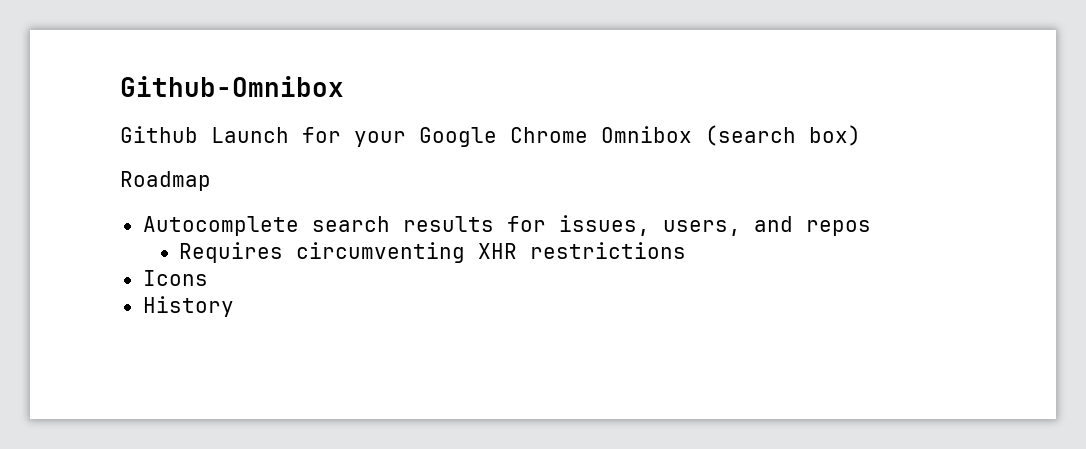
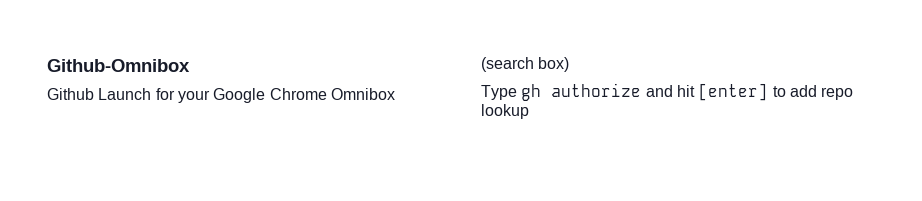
- Roadmap
- Autocomplete search results for issues, users, and repos
- Requires circumventing XHR restrictions
- Icons
- History
+ Type gh authorize and hit [enter] to add repo lookup

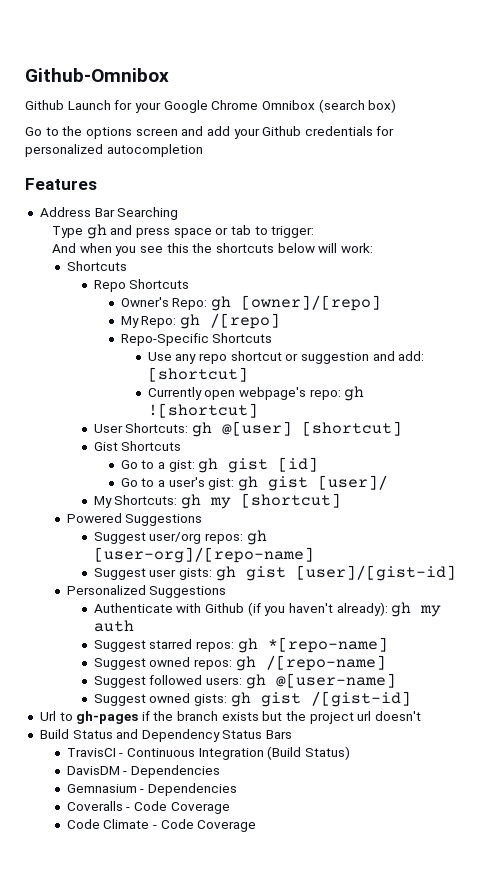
- Type gh authorize and hit [enter] to add repo lookup
+ Go to the options screen and add your Github credentials for personalized autocompletion
+ Features
+ Address Bar Searching
+ Type gh and press space or tab to trigger:
+ And when you see this the shortcuts below will work:
+ Shortcuts
+ Repo Shortcuts
+ Owner's Repo: gh [owner]/[repo]
+ My Repo: gh /[repo]
+ Repo-Specific Shortcuts
+ Use any repo shortcut or suggestion and add: [shortcut]
+ Currently open webpage's repo: gh ![shortcut]
+ User Shortcuts: gh @[user] [shortcut]
+ Gist Shortcuts
+ Go to a gist: gh gist [id]
+ Go to a user's gist: gh gist [user]/
+ My Shortcuts: gh my [shortcut]
+ Powered Suggestions
+ Suggest user/org repos: gh [user-org]/[repo-name]
+ Suggest user gists: gh gist [user]/[gist-id]
+ Personalized Suggestions
+ Authenticate with Github (if you haven't already): gh my auth
+ Suggest starred repos: gh *[repo-name]
+ Suggest owned repos: gh /[repo-name]
+ Suggest followed users: gh @[user-name]
+ Suggest owned gists: gh gist /[gist-id]
+ Url to gh-pages if the branch exists but the project url doesn't
+ Build Status and Dependency Status Bars
+ TravisCI - Continuous Integration (Build Status)
+ DavisDM - Dependencies
+ Gemnasium - Dependencies
+ Coveralls - Code Coverage
+ Code Climate - Code Coverage

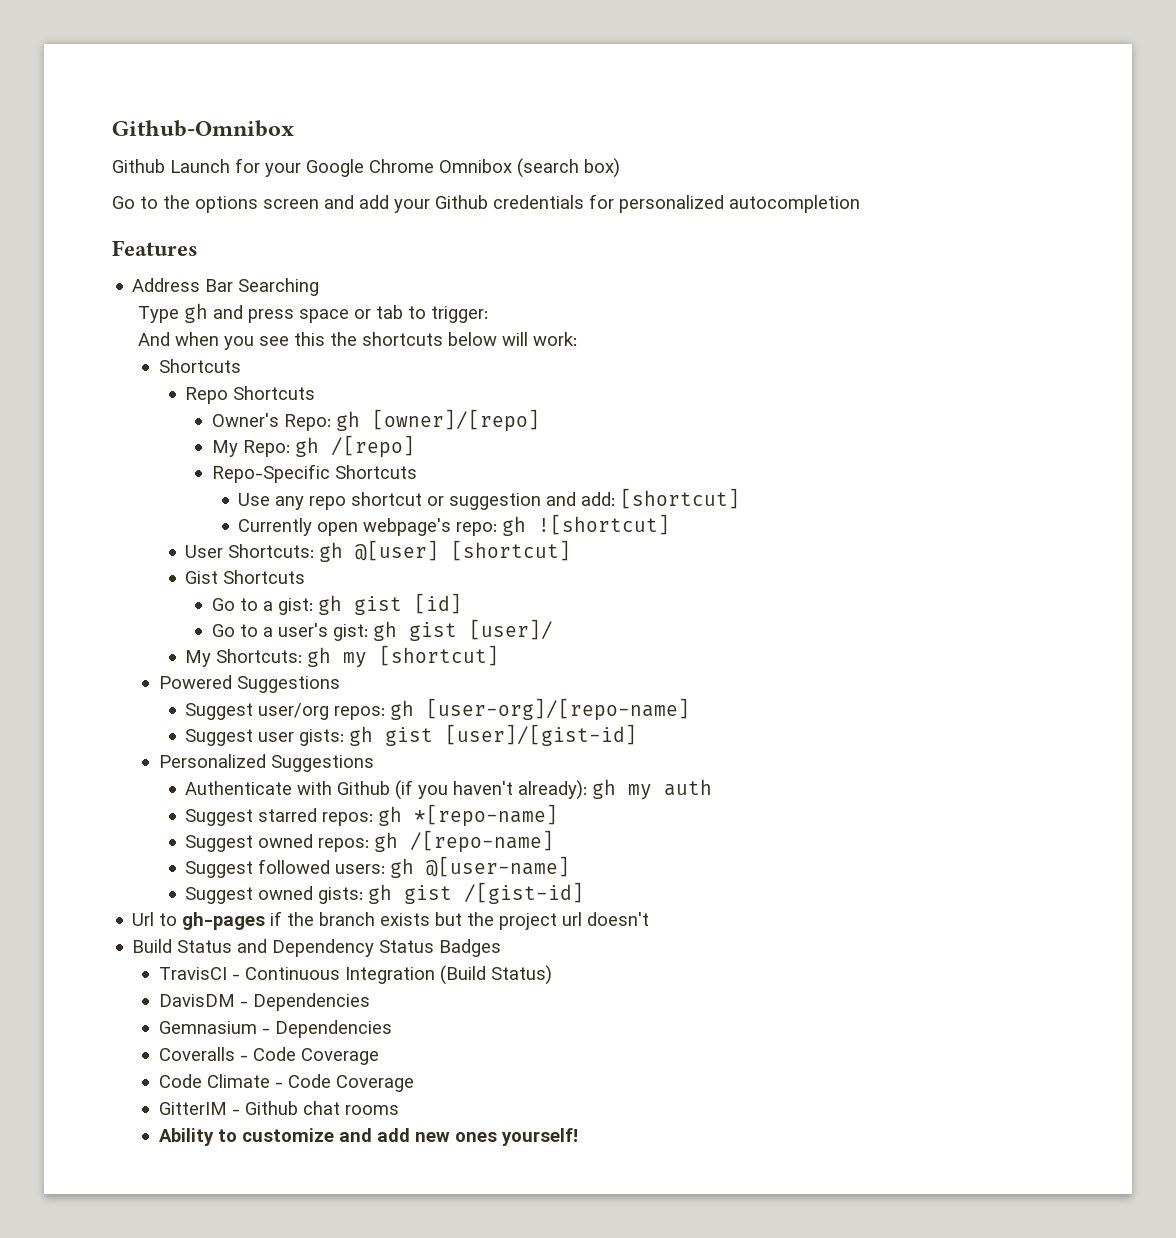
- Build Status and Dependency Status Bars
+ Build Status and Dependency Status Badges
+ GitterIM - Github chat rooms
+ Ability to customize and add new ones yourself!

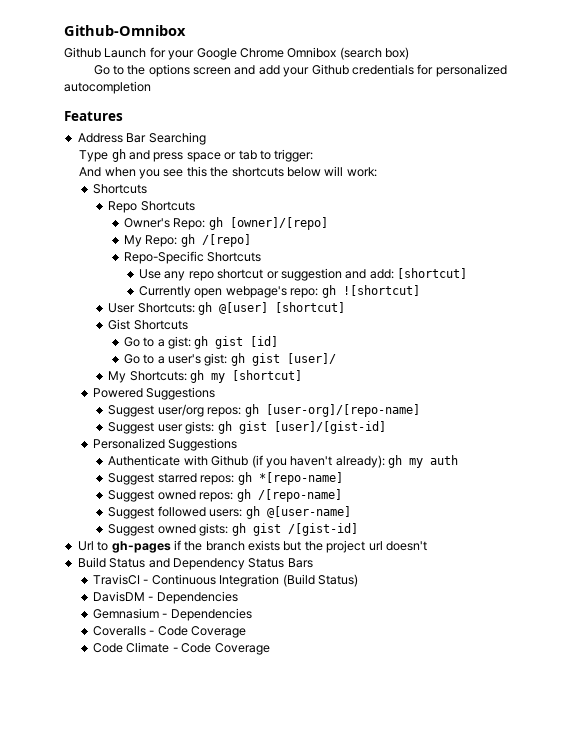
- Build Status and Dependency Status Badges
+ Build Status and Dependency Status Bars
- GitterIM - Github chat rooms
- Ability to customize and add new ones yourself!

